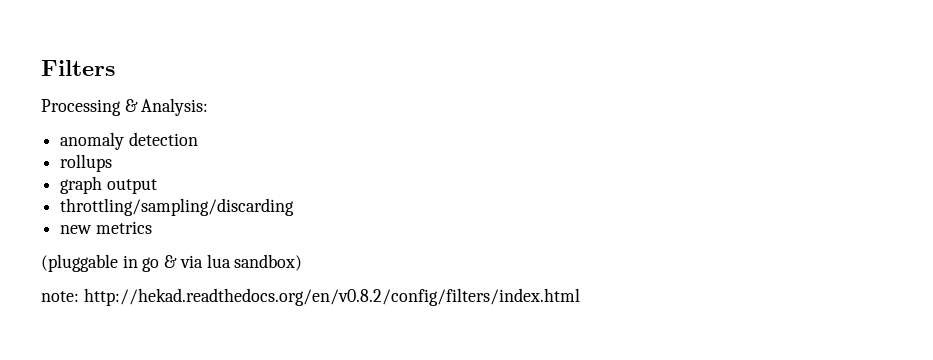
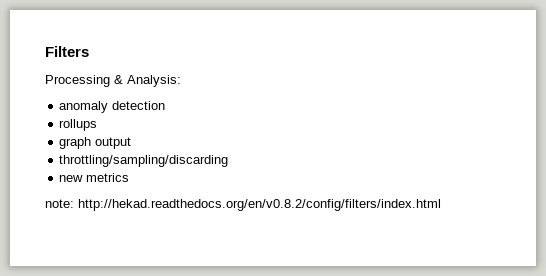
- (pluggable in go & via lua sandbox)

